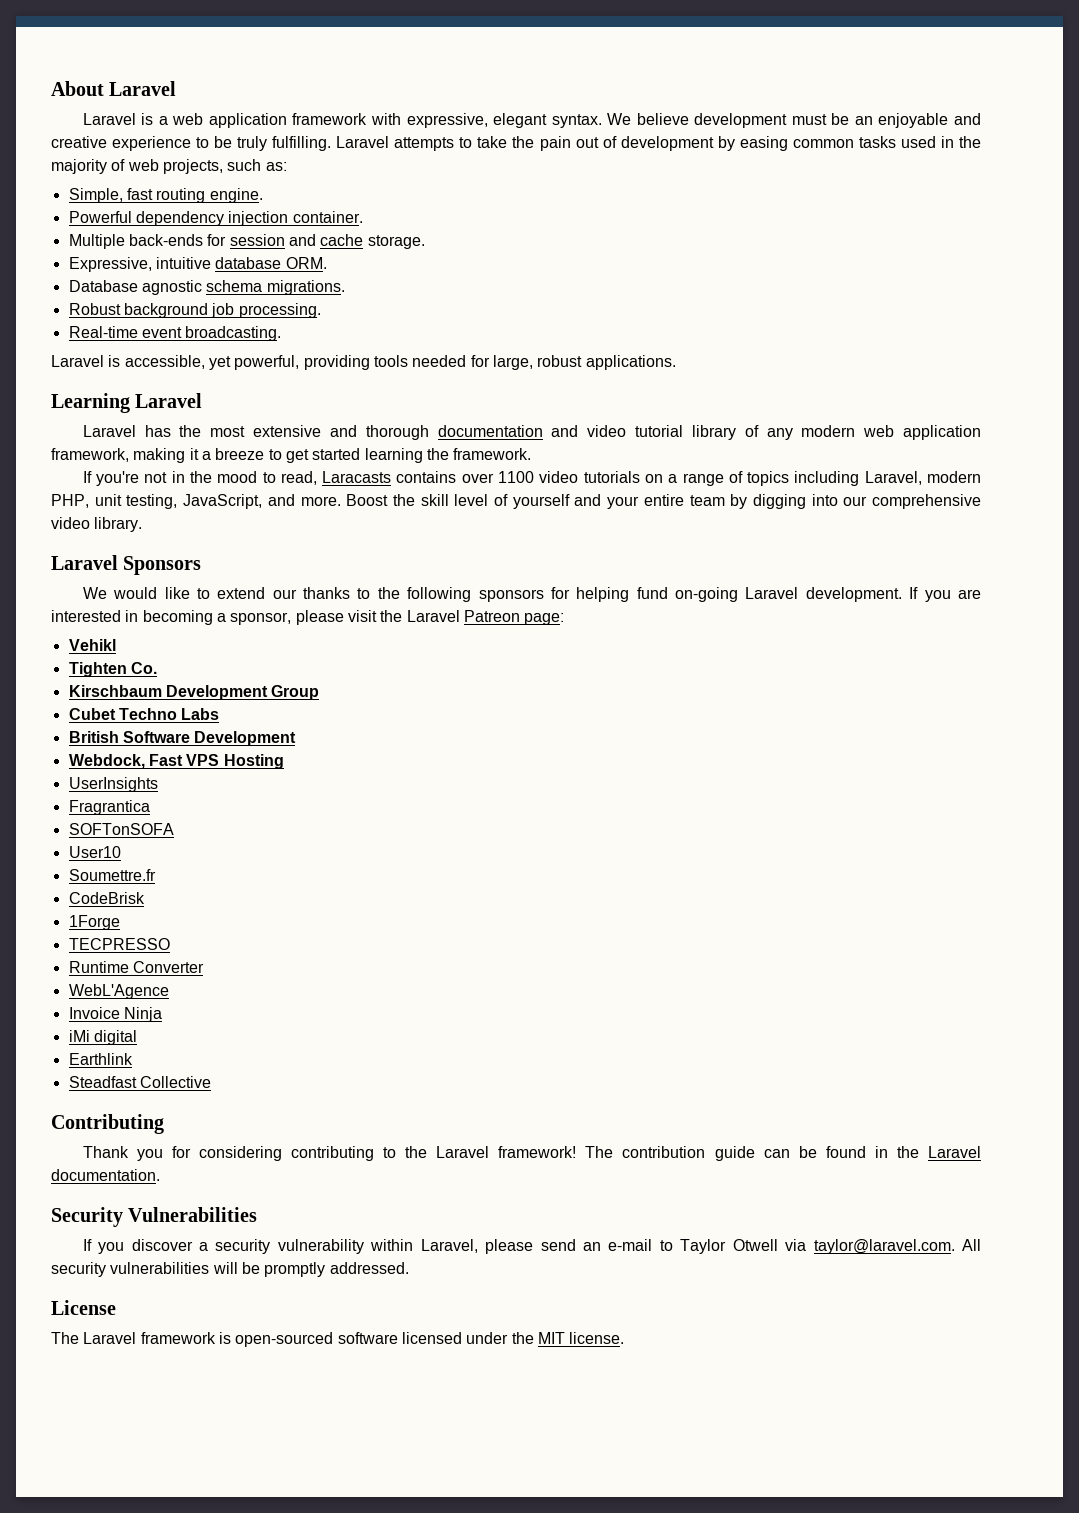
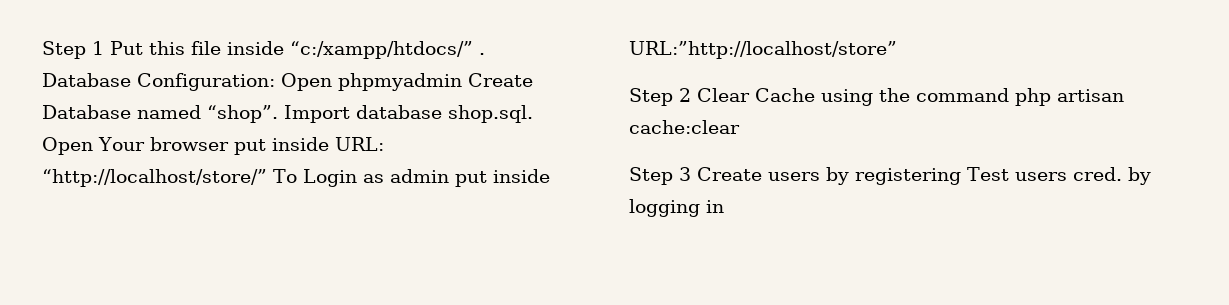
- About Laravel
- Laravel is a web application framework with expressive, elegant syntax. We believe development must be an enjoyable and creative experience to be truly fulfilling. Laravel attempts to take the pain out of development by easing common tasks used in the majority of web projects, such as:
- Simple, fast routing engine.
- Powerful dependency injection container.
- Multiple back-ends for session and cache storage.
- Expressive, intuitive database ORM.
- Database agnostic schema migrations.
- Robust background job processing.
- Real-time event broadcasting.
- Laravel is accessible, yet powerful, providing tools needed for large, robust applications.
- Learning Laravel
- Laravel has the most extensive and thorough documentation and video tutorial library of any modern web application framework, making it a breeze to get started learning the framework.
- If you're not in the mood to read, Laracasts contains over 1100 video tutorials on a range of topics including Laravel, modern PHP, unit testing, JavaScript, and more. Boost the skill level of yourself and your entire team by digging into our comprehensive video library.
- Laravel Sponsors
- We would like to extend our thanks to the following sponsors for helping fund on-going Laravel development. If you are interested in becoming a sponsor, please visit the Laravel Patreon page:
- Vehikl
- Tighten Co.
- Kirschbaum Development Group
- Cubet Techno Labs
- British Software Development
- Webdock, Fast VPS Hosting
- UserInsights
- Fragrantica
- SOFTonSOFA
- User10
- Soumettre.fr
- CodeBrisk
- 1Forge
- TECPRESSO
- Runtime Converter
- WebL'Agence
- Invoice Ninja
- iMi digital
- Earthlink
- Steadfast Collective
- Contributing
- Thank you for considering contributing to the Laravel framework! The contribution guide can be found in the Laravel documentation.
- Security Vulnerabilities
- If you discover a security vulnerability within Laravel, please send an e-mail to Taylor Otwell via taylor@laravel.com. All security vulnerabilities will be promptly addressed.
- License
- The Laravel framework is open-sourced software licensed under the MIT license.
+ Step 1 Put this file inside “c:/xampp/htdocs/” . Database Configuration: Open phpmyadmin Create Database named “shop”. Import database shop.sql. Open Your browser put inside URL: “http://localhost/store/” To Login as admin put inside URL:”http://localhost/store”
+ Step 2 Clear Cache using the command php artisan cache:clear
+ Step 3 Create users by registering Test users cred. by logging in

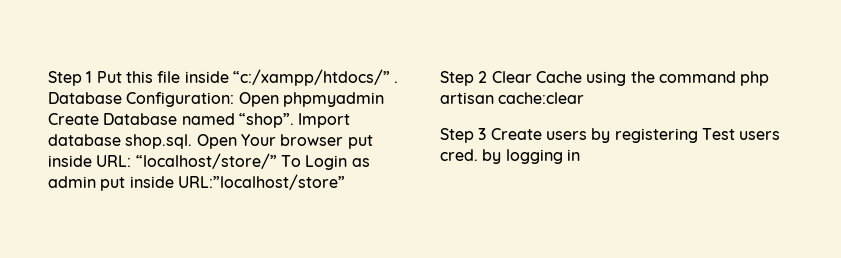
- Import database shop.sql. Open Your browser put inside URL: “http://localhost/store/” To Login as admin put inside URL:”http://localhost/store”
+ Import database shop.sql. Open Your browser put inside URL: “localhost/store/” To Login as admin put inside URL:”localhost/store”

